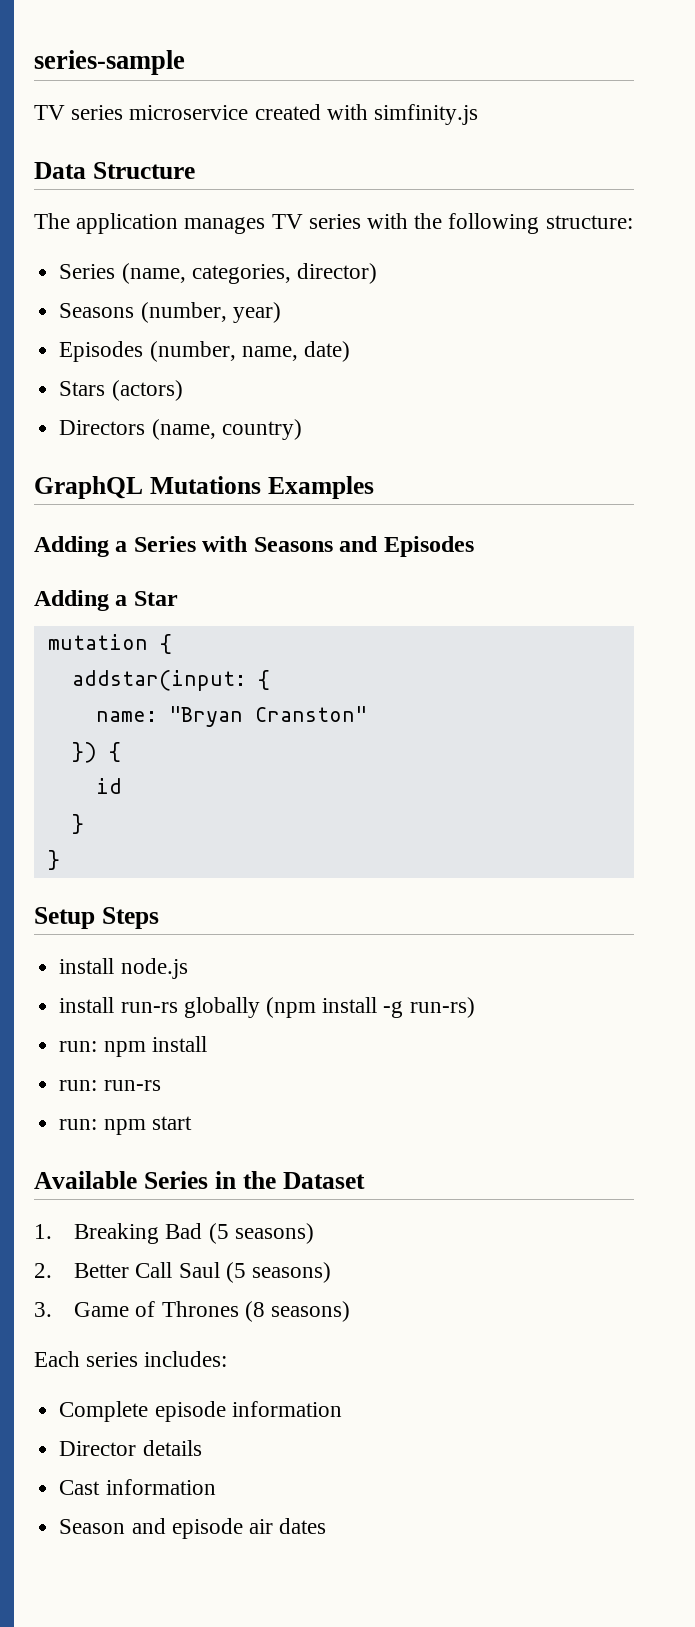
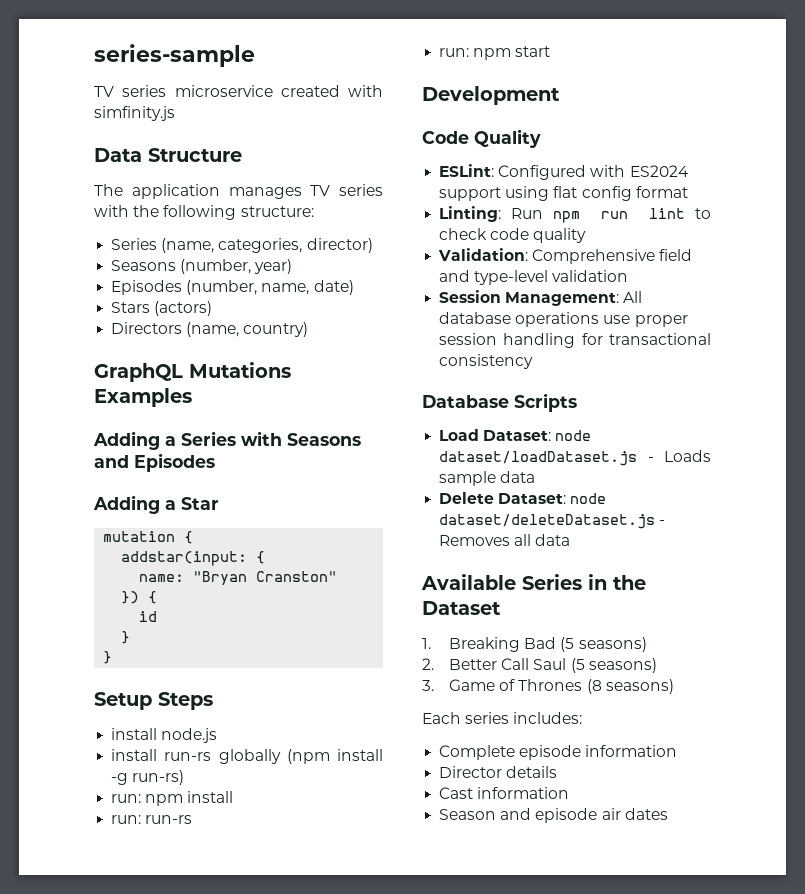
+ Development
+ Code Quality
+ ESLint: Configured with ES2024 support using flat config format
+ Linting: Run npm run lint to check code quality
+ Validation: Comprehensive field and type-level validation
+ Session Management: All database operations use proper session handling for transactional consistency
+ Database Scripts
+ Load Dataset: node dataset/loadDataset.js - Loads sample data
+ Delete Dataset: node dataset/deleteDataset.js - Removes all data

